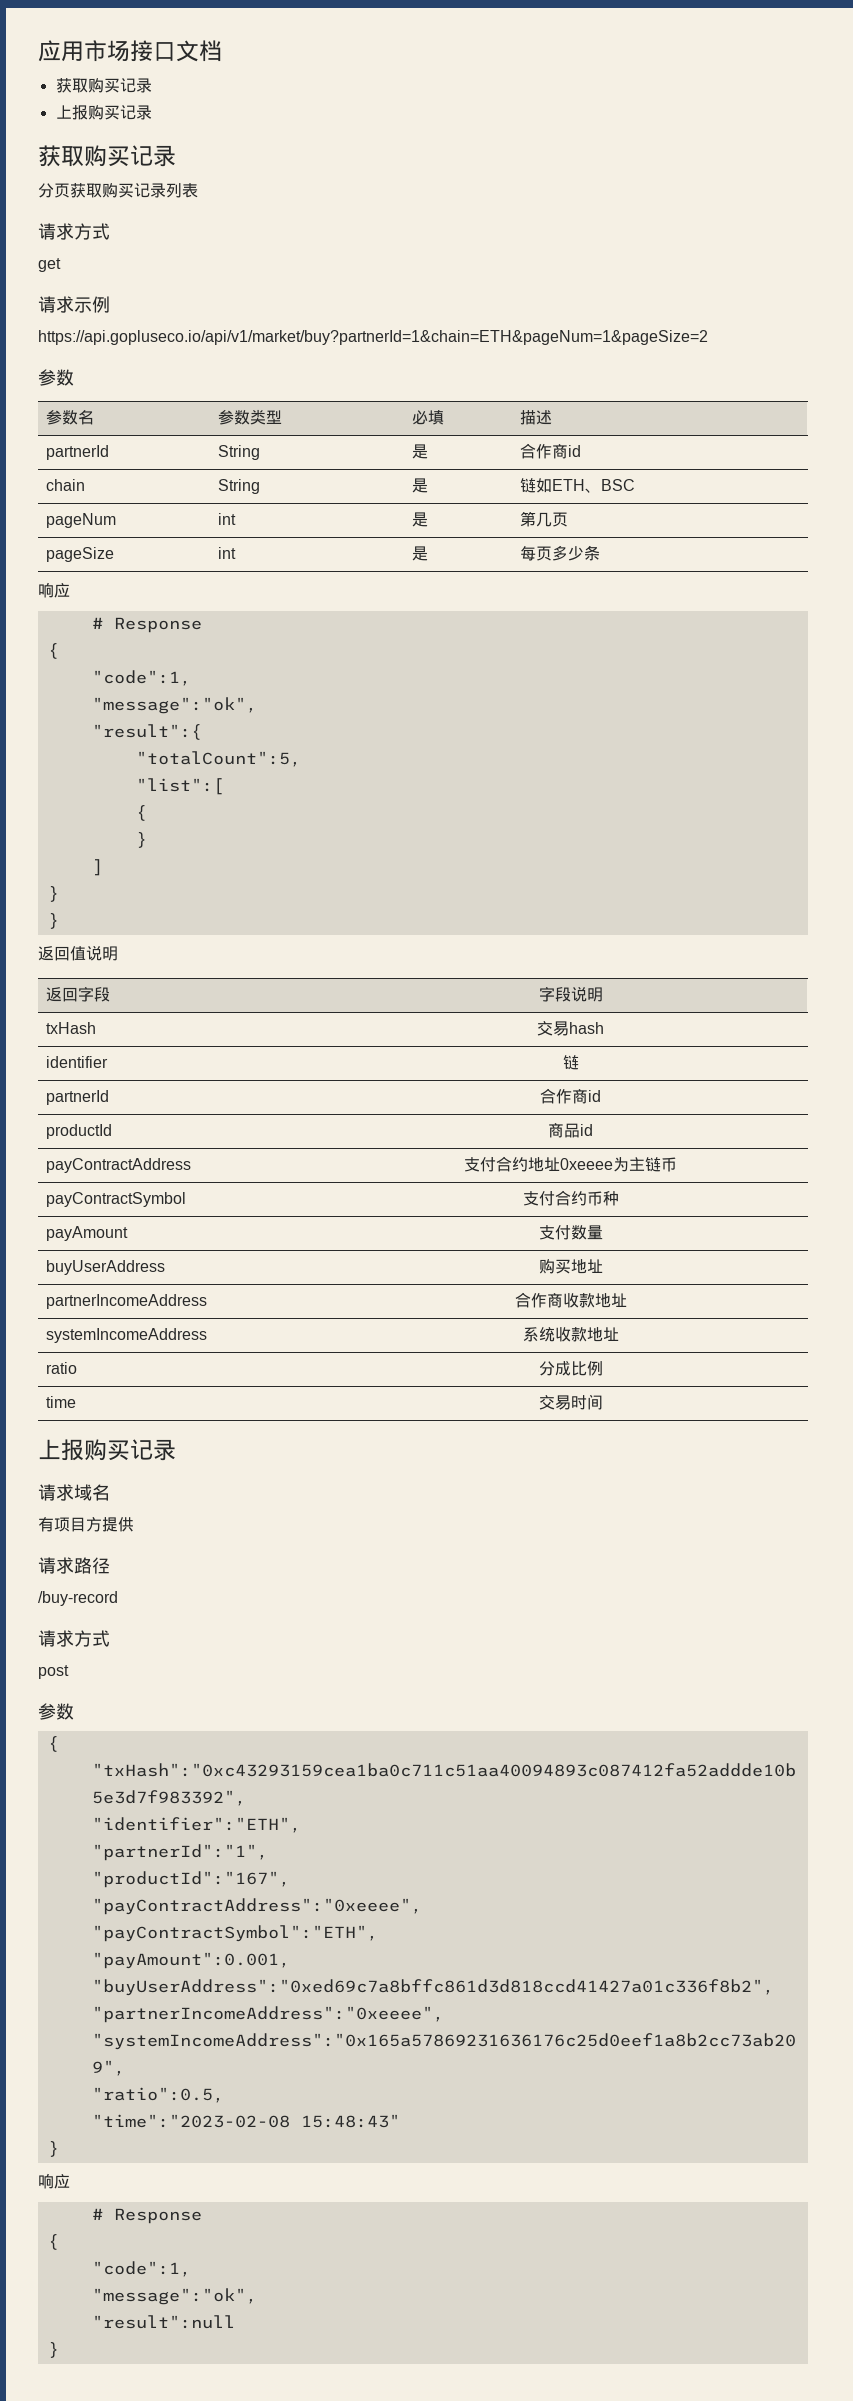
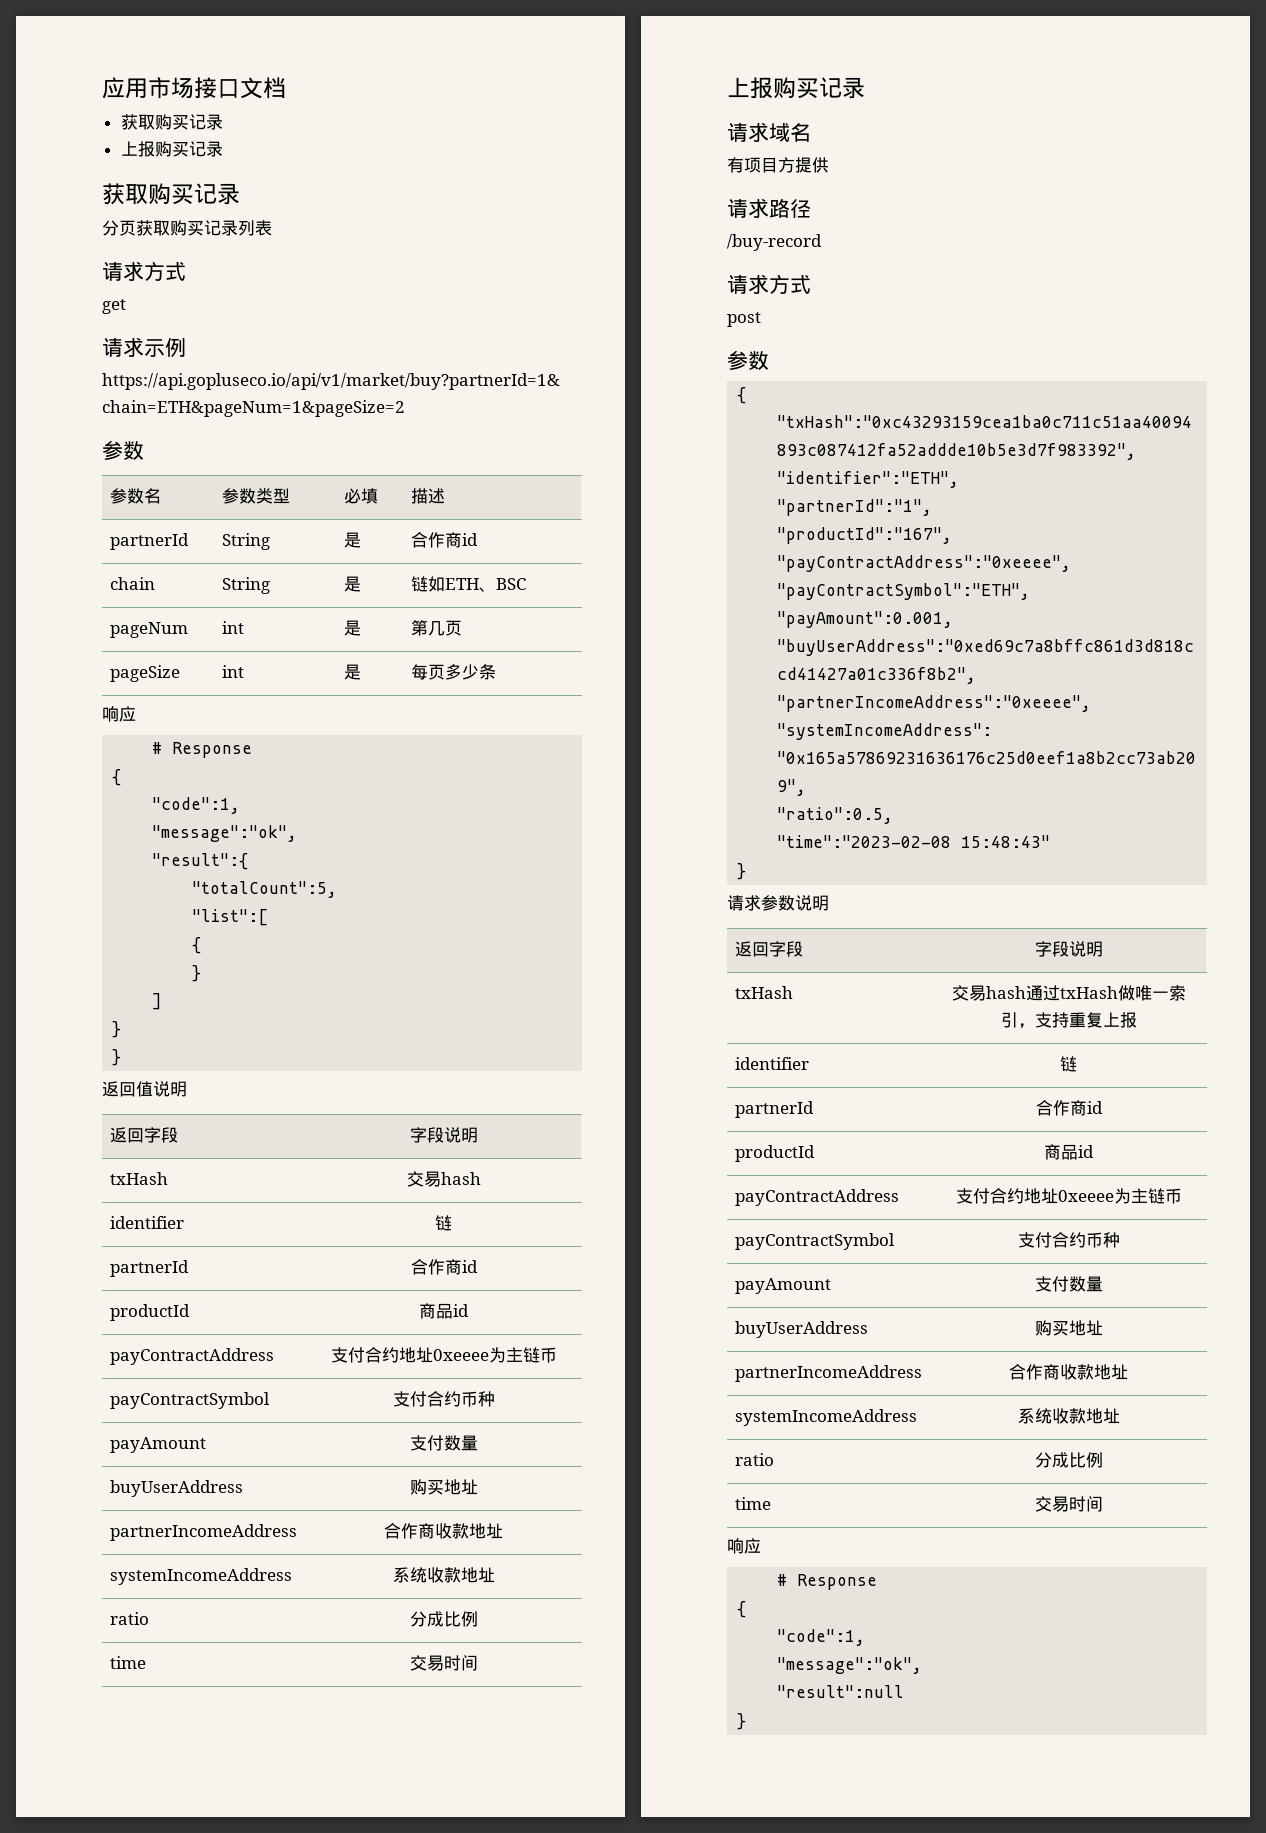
+ 请求参数说明
+ 返回字段 | 字段说明
+ txHash | 交易hash通过txHash做唯一索引，支持重复上报
+ identifier | 链
+ partnerId | 合作商id
+ productId | 商品id
+ payContractAddress | 支付合约地址0xeeee为主链币
+ payContractSymbol | 支付合约币种
+ payAmount | 支付数量
+ buyUserAddress | 购买地址
+ partnerIncomeAddress | 合作商收款地址
+ systemIncomeAddress | 系统收款地址
+ ratio | 分成比例
+ time | 交易时间

